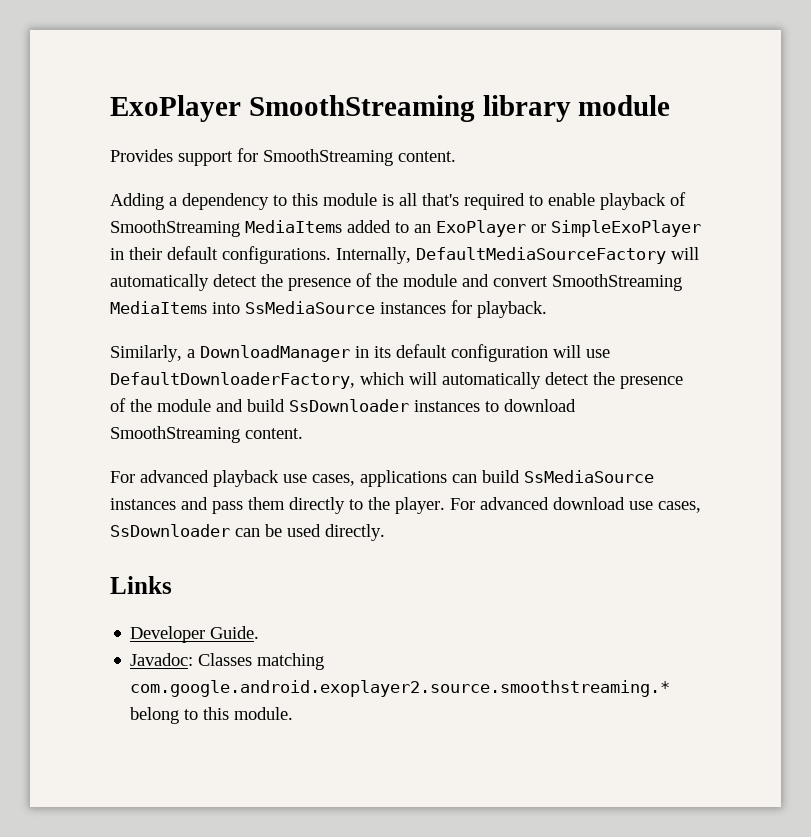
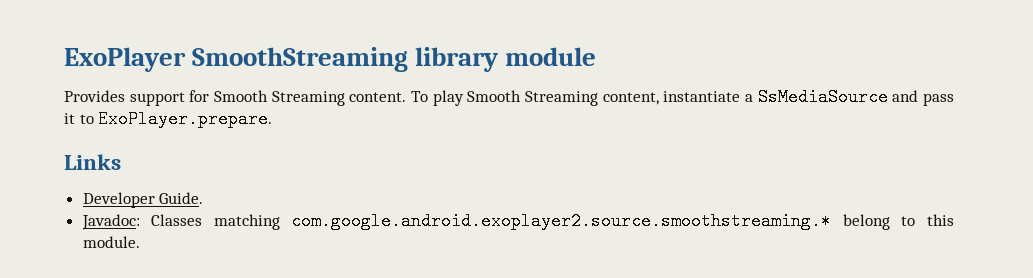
- Provides support for SmoothStreaming content.
- Adding a dependency to this module is all that's required to enable playback of SmoothStreaming MediaItems added to an ExoPlayer or SimpleExoPlayer in their default configurations. Internally, DefaultMediaSourceFactory will automatically detect the presence of the module and convert SmoothStreaming MediaItems into SsMediaSource instances for playback.
- Similarly, a DownloadManager in its default configuration will use DefaultDownloaderFactory, which will automatically detect the presence of the module and build SsDownloader instances to download SmoothStreaming content.
- For advanced playback use cases, applications can build SsMediaSource instances and pass them directly to the player. For advanced download use cases, SsDownloader can be used directly.
+ Provides support for Smooth Streaming content. To play Smooth Streaming content, instantiate a SsMediaSource and pass it to ExoPlayer.prepare.

